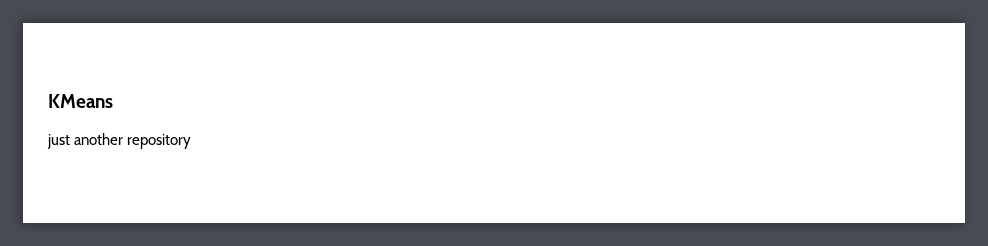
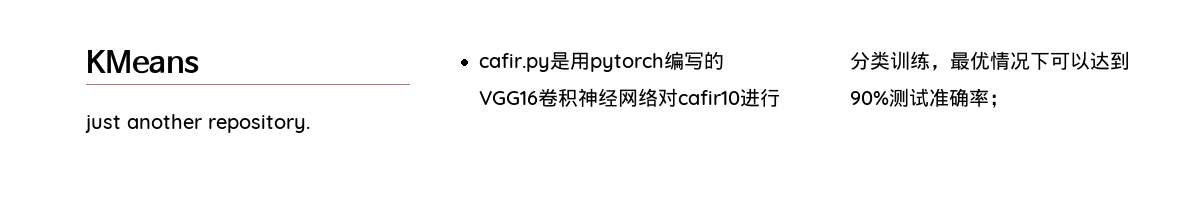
- just another repository
+ just another repository.
+ cafir.py是用pytorch编写的VGG16卷积神经网络对cafir10进行分类训练，最优情况下可以达到90%测试准确率；

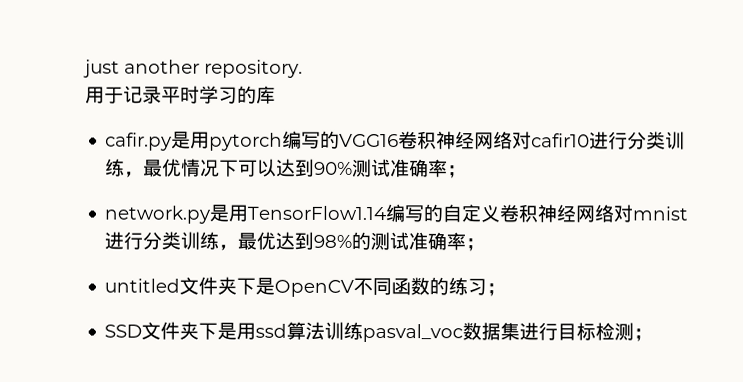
- KMeans
+ 用于记录平时学习的库
+ network.py是用TensorFlow1.14编写的自定义卷积神经网络对mnist进行分类训练，最优达到98%的测试准确率；
+ untitled文件夹下是OpenCV不同函数的练习；
+ SSD文件夹下是用ssd算法训练pasval_voc数据集进行目标检测；

